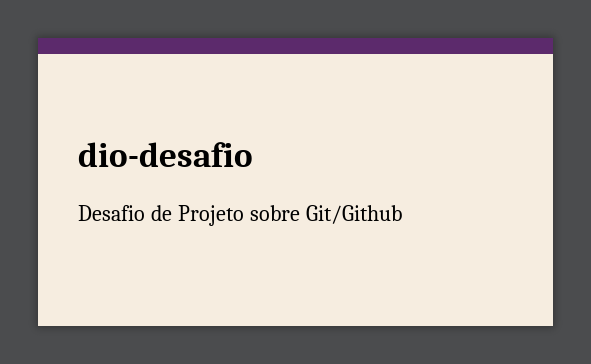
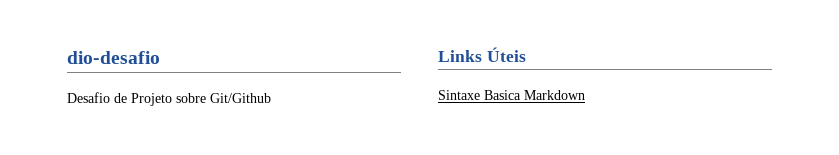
+ Links Úteis
+ Sintaxe Basica Markdown

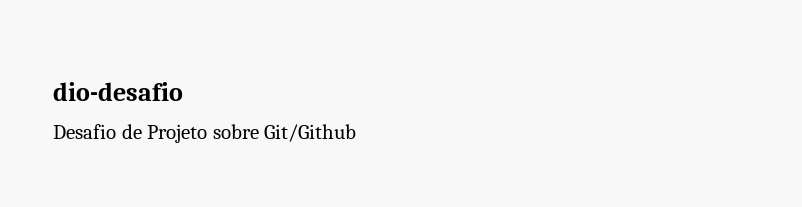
- Links Úteis
- Sintaxe Basica Markdown

